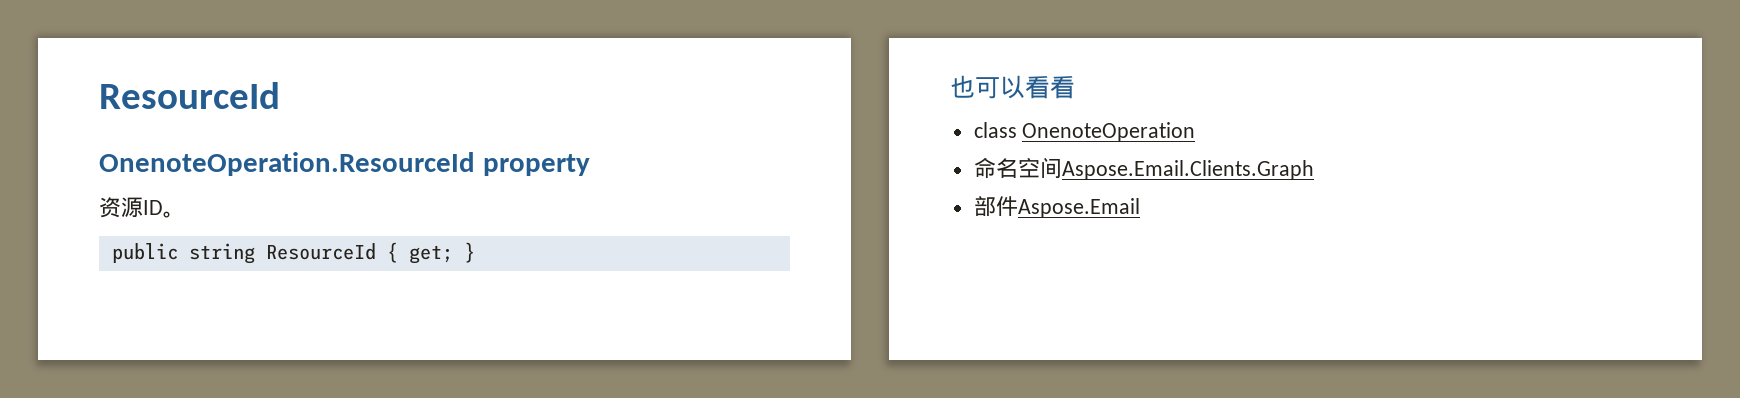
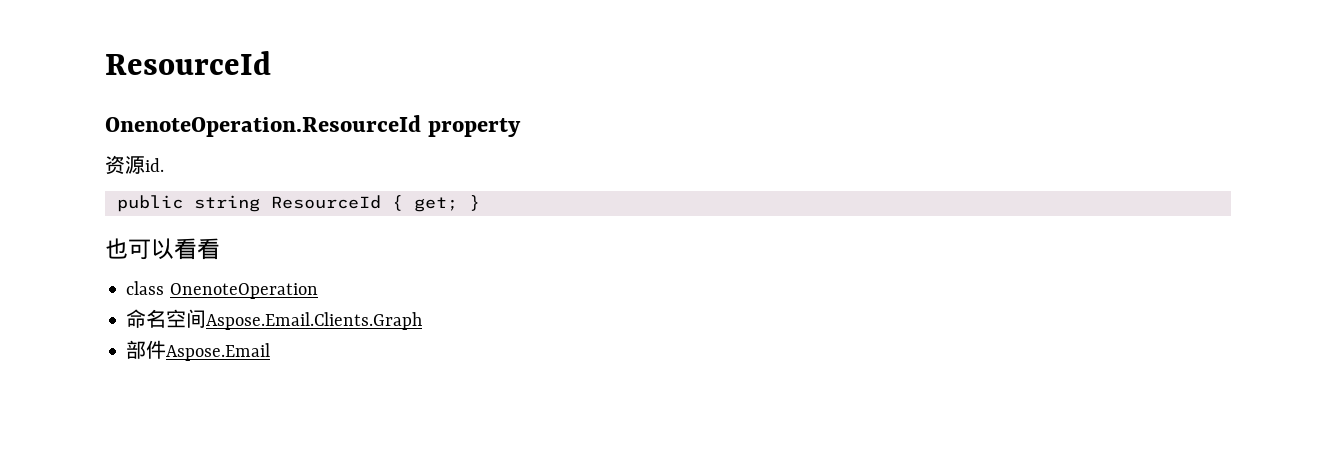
- 资源ID。
+ 资源id.

